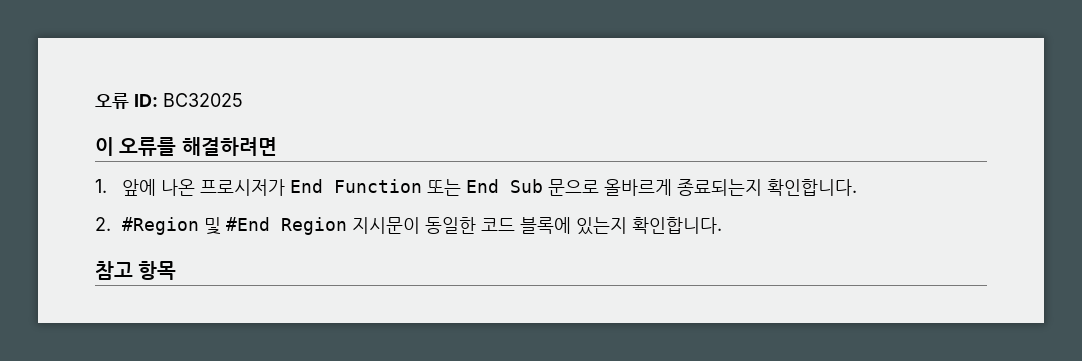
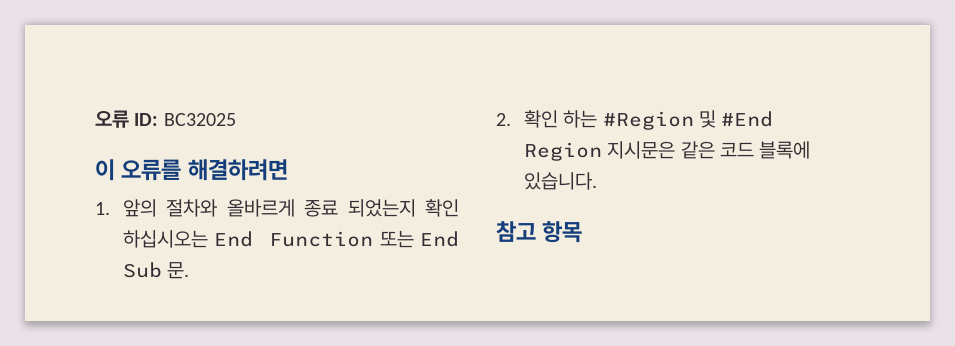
- 1. 앞에 나온 프로시저가 End Function 또는 End Sub 문으로 올바르게 종료되는지 확인합니다.
+ 1. 앞의 절차와 올바르게 종료 되었는지 확인 하십시오는 End Function 또는 End Sub 문.
- 2. #Region 및 #End Region 지시문이 동일한 코드 블록에 있는지 확인합니다.
+ 2. 확인 하는 #Region 및 #End Region 지시문은 같은 코드 블록에 있습니다.

